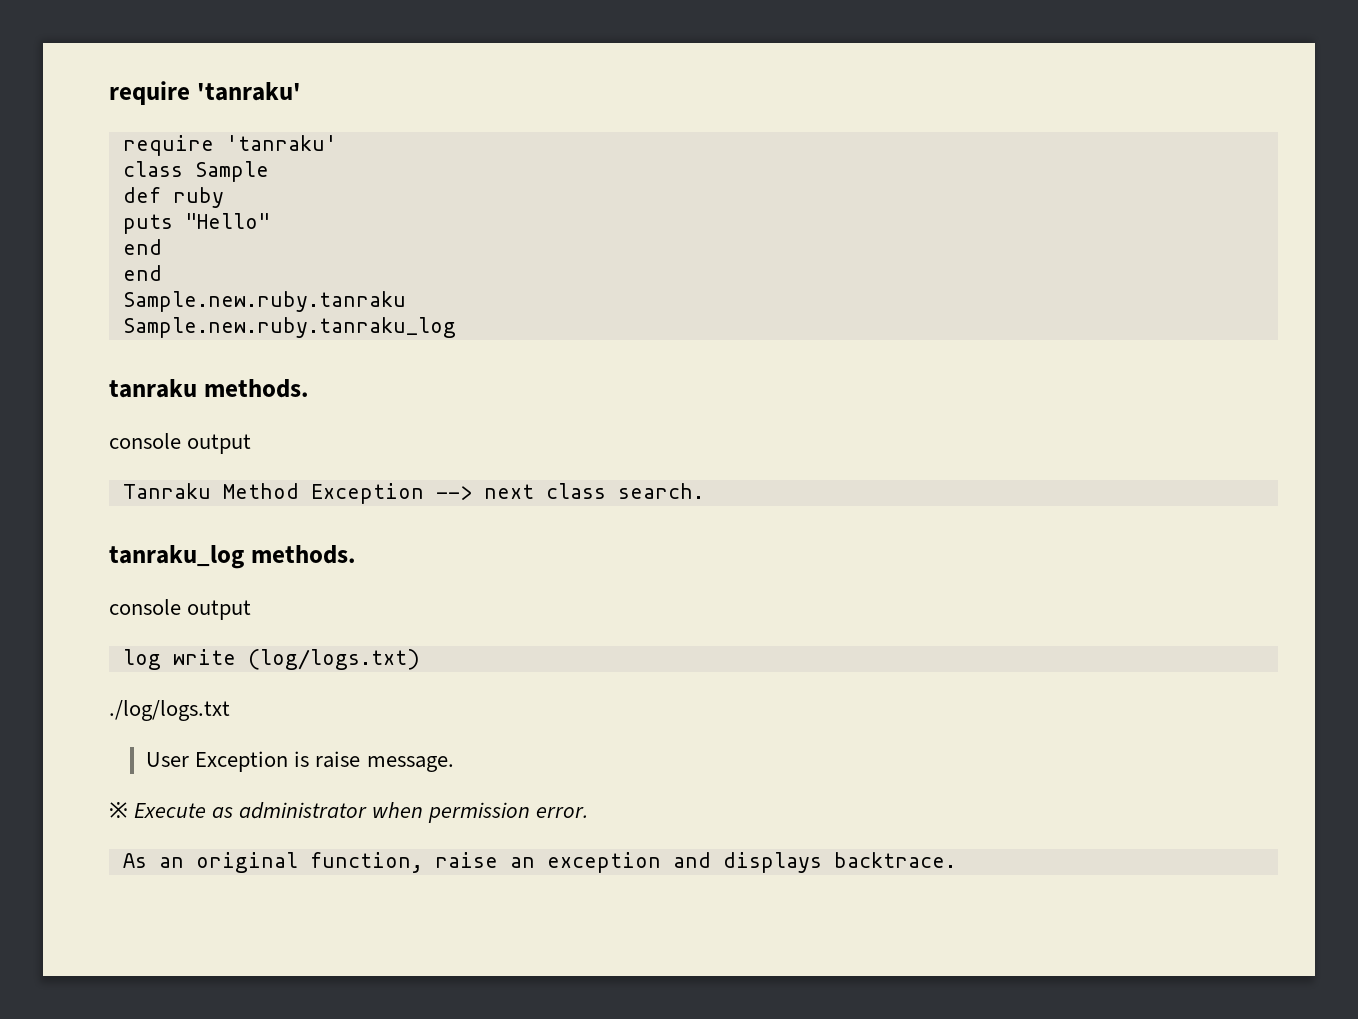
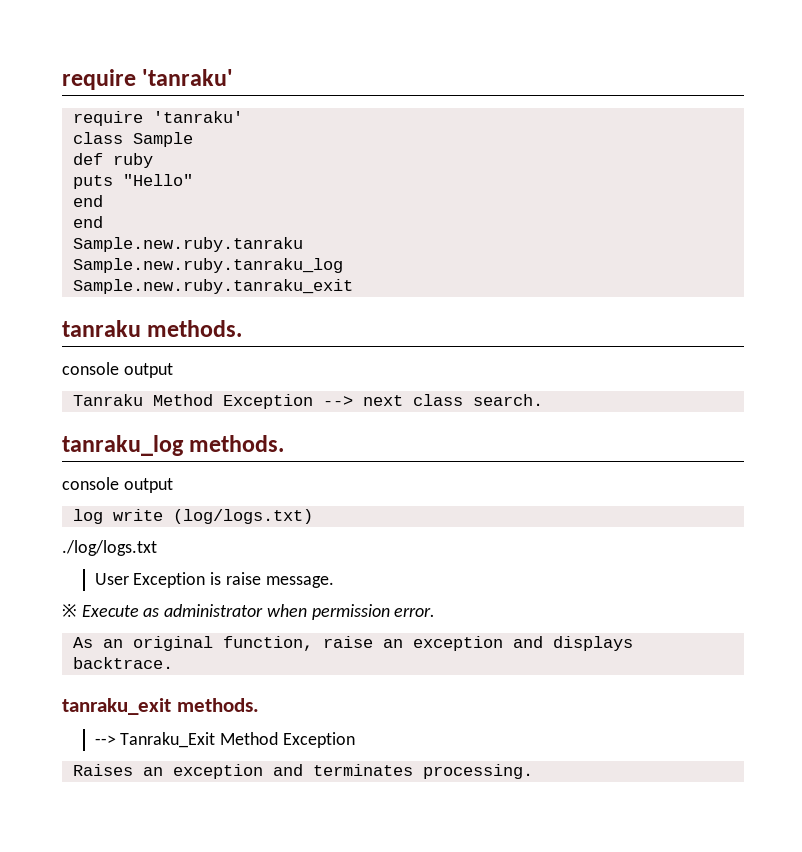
+ Sample.new.ruby.tanraku_exit
+ tanraku_exit methods.
+ --> Tanraku_Exit Method Exception
+ Raises an exception and terminates processing.

